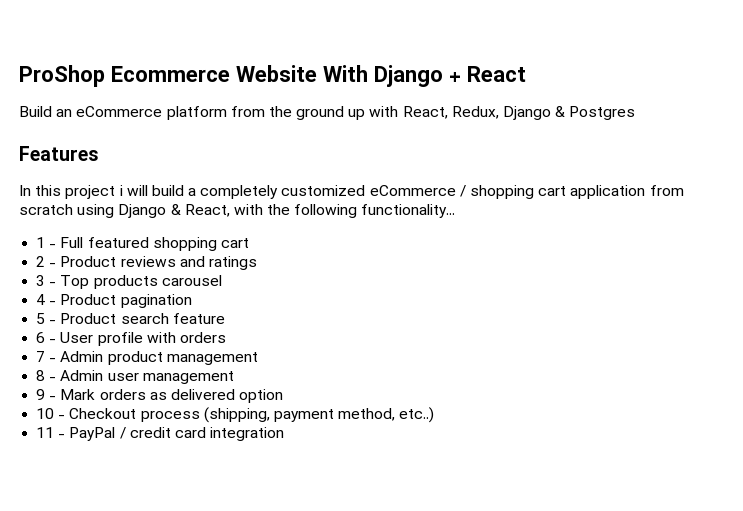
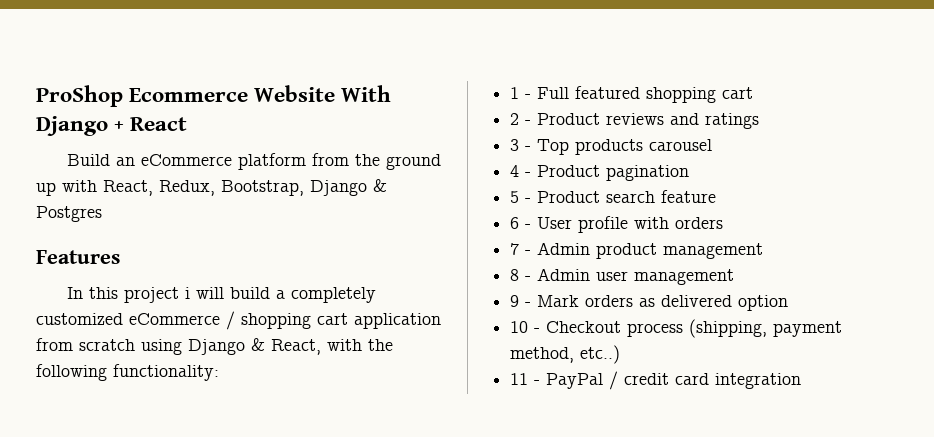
- Build an eCommerce platform from the ground up with React, Redux, Django & Postgres
+ Build an eCommerce platform from the ground up with React, Redux, Bootstrap, Django & Postgres
- In this project i will build a completely customized eCommerce / shopping cart application from scratch using Django & React, with the following functionality...
+ In this project i will build a completely customized eCommerce / shopping cart application from scratch using Django & React, with the following functionality:

